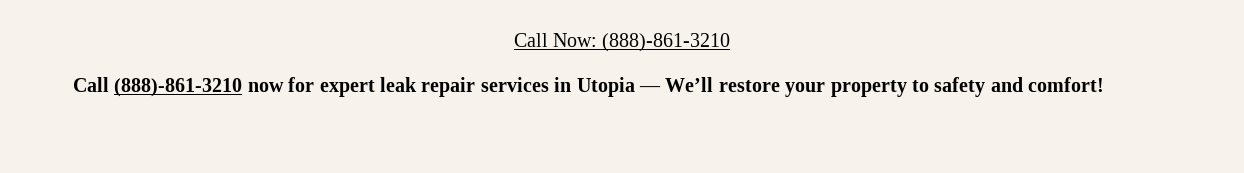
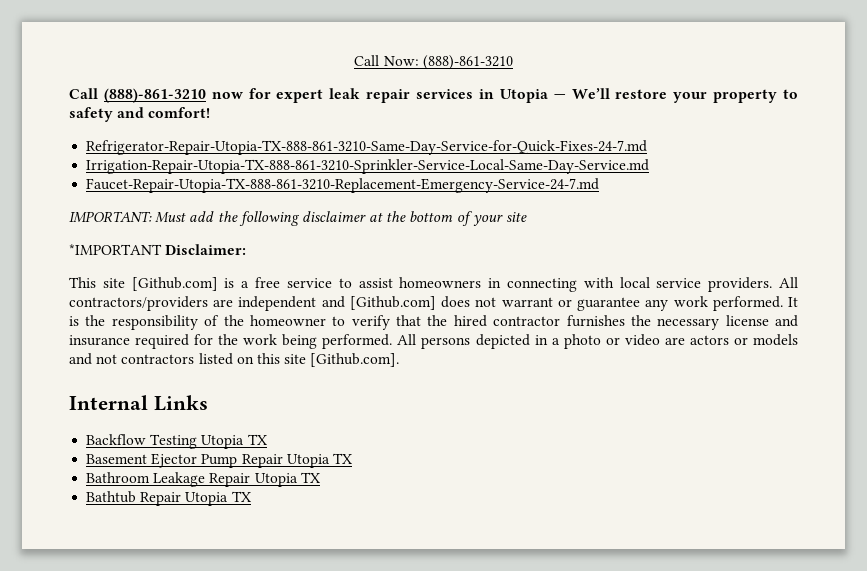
+ Refrigerator-Repair-Utopia-TX-888-861-3210-Same-Day-Service-for-Quick-Fixes-24-7.md
+ Irrigation-Repair-Utopia-TX-888-861-3210-Sprinkler-Service-Local-Same-Day-Service.md
+ Faucet-Repair-Utopia-TX-888-861-3210-Replacement-Emergency-Service-24-7.md
+ IMPORTANT: Must add the following disclaimer at the bottom of your site
+ *IMPORTANT Disclaimer:
+ This site [Github.com] is a free service to assist homeowners in connecting with local service providers. All contractors/providers are independent and [Github.com] does not warrant or guarantee any work performed. It is the responsibility of the homeowner to verify that the hired contractor furnishes the necessary license and insurance required for the work being performed. All persons depicted in a photo or video are actors or models and not contractors listed on this site [Github.com].
+ Internal Links
+ Backflow Testing Utopia TX
+ Basement Ejector Pump Repair Utopia TX
+ Bathroom Leakage Repair Utopia TX
+ Bathtub Repair Utopia TX

